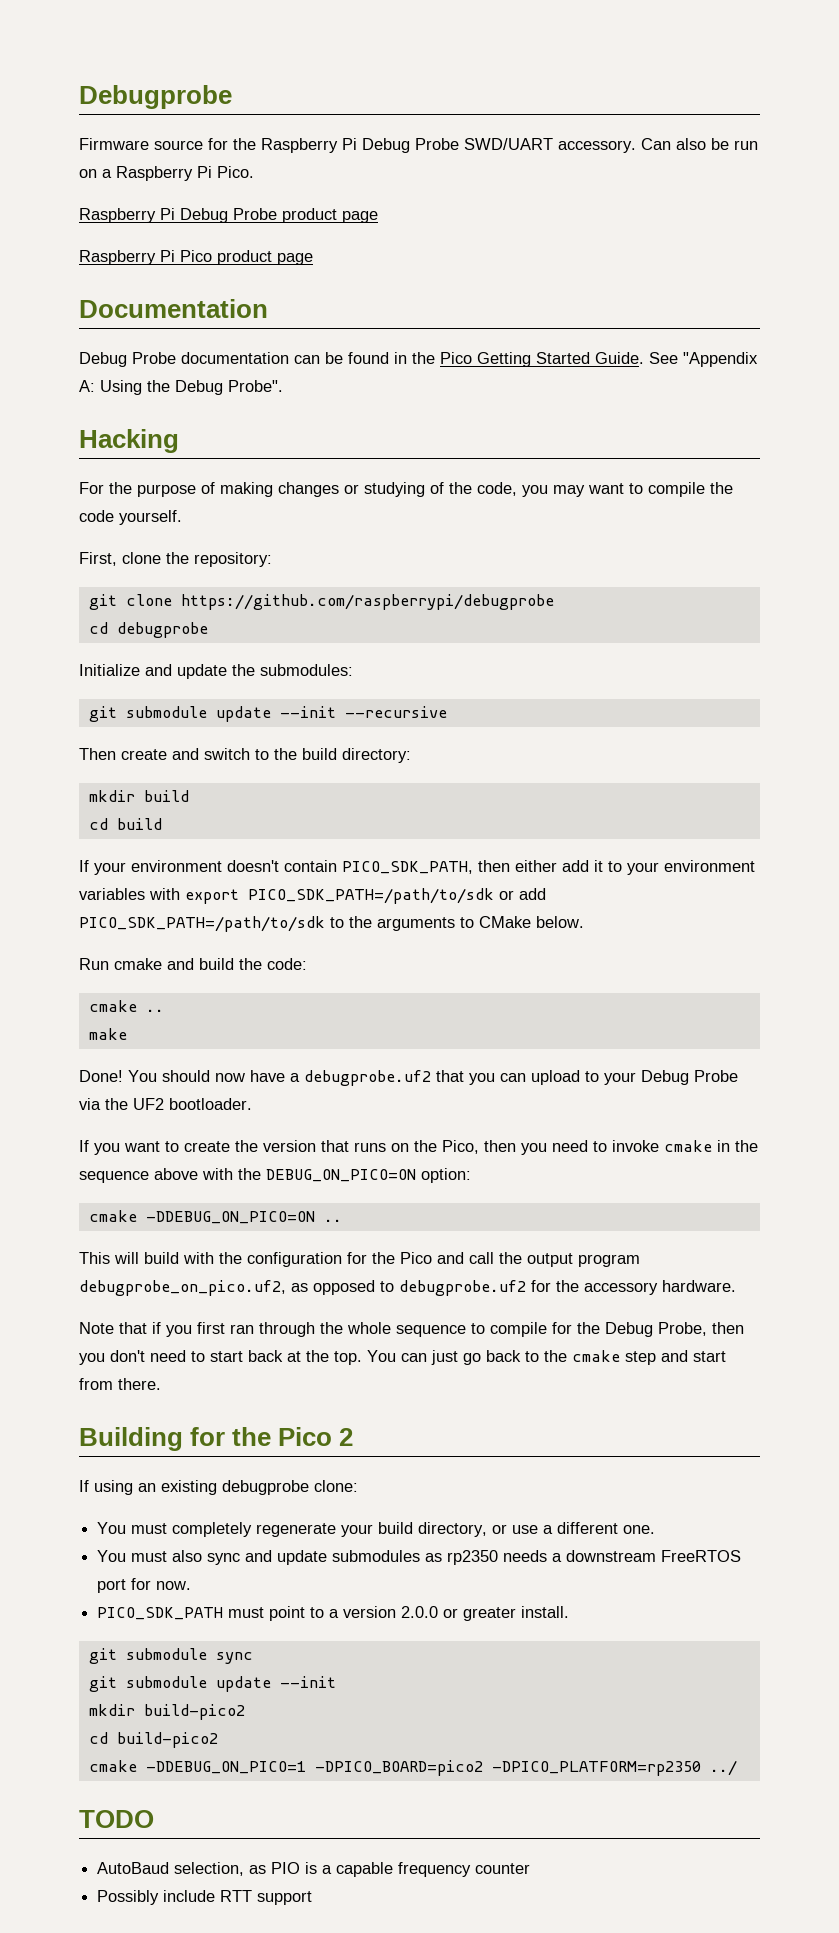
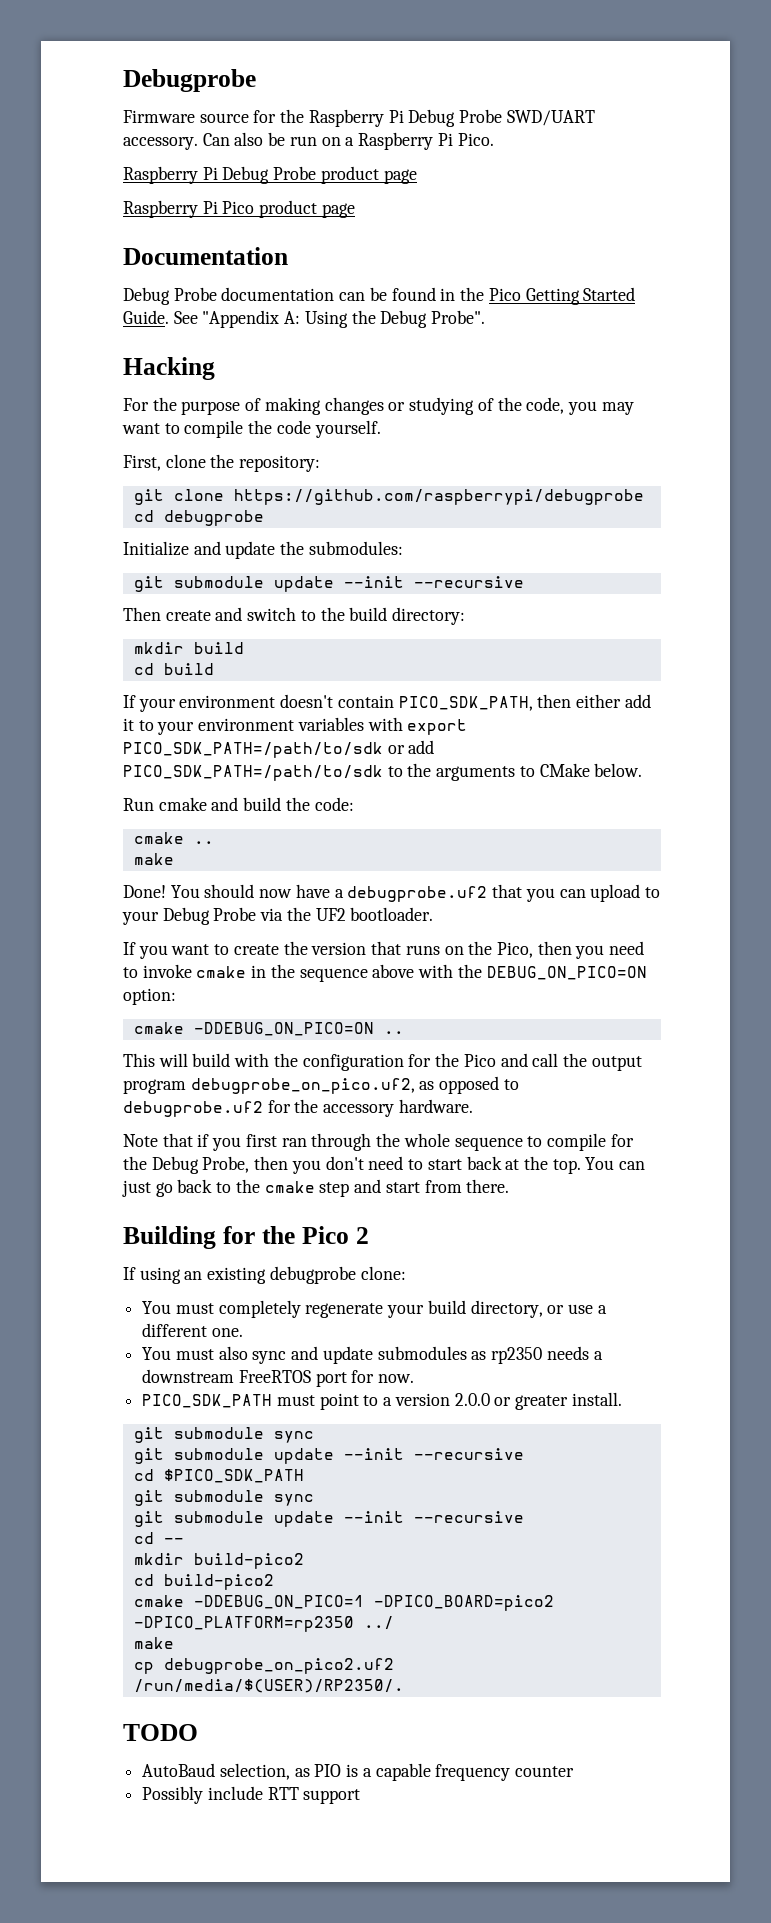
  PICO_SDK_PATH must point to a version 2.0.0 or greater install.
  git submodule sync
- git submodule update --init
+ git submodule update --init --recursive
+ cd $PICO_SDK_PATH
+ git submodule sync
+ git submodule update --init --recursive
+ cd --
  cmake -DDEBUG_ON_PICO=1 -DPICO_BOARD=pico2 -DPICO_PLATFORM=rp2350 ../
+ make
+ cp debugprobe_on_pico2.uf2 /run/media/$(USER)/RP2350/.

